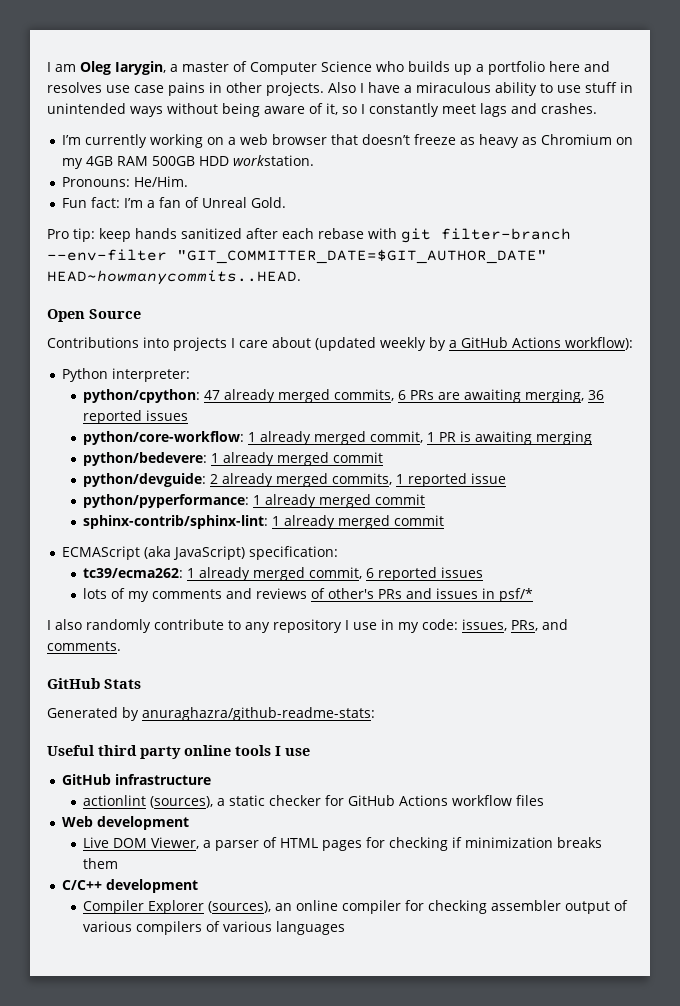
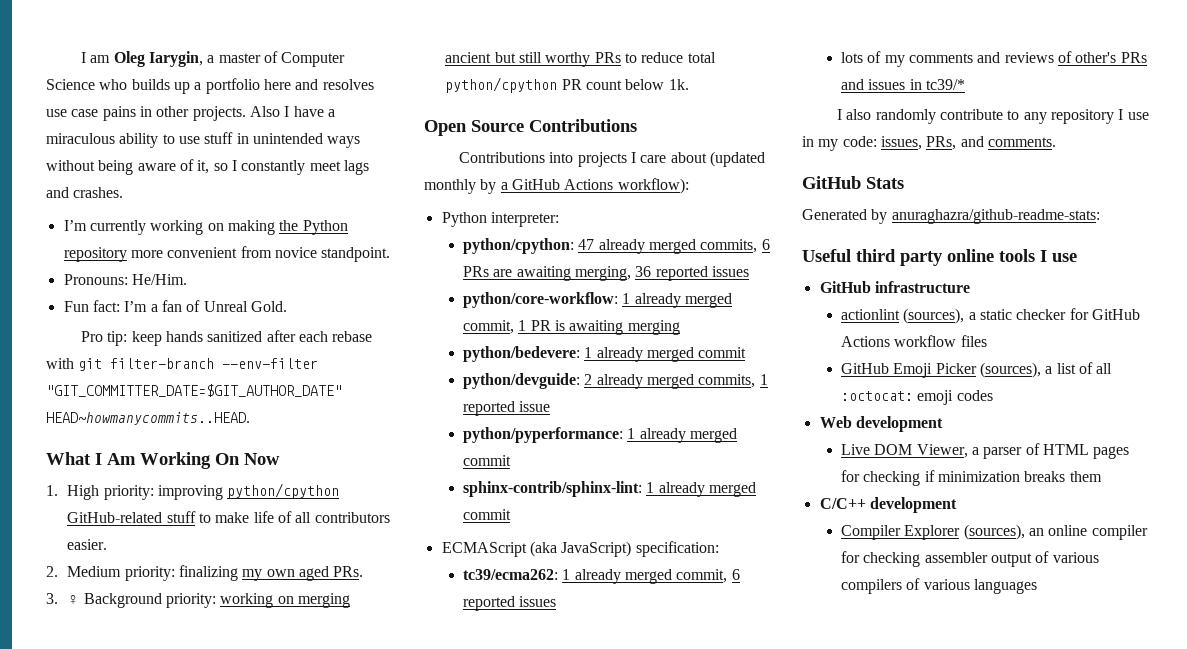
- I’m currently working on a web browser that doesn’t freeze as heavy as Chromium on my 4GB RAM 500GB HDD workstation.
+ I’m currently working on making the Python repository more convenient from novice standpoint.
+ What I Am Working On Now
+ 1. High priority: improving python/cpython GitHub-related stuff to make life of all contributors easier.
+ 2. Medium priority: finalizing my own aged PRs.
+ 3. ♀ Background priority: working on merging ancient but still worthy PRs to reduce total python/cpython PR count below 1k.
- Open Source
+ Open Source Contributions
- Contributions into projects I care about (updated weekly by a GitHub Actions workflow):
+ Contributions into projects I care about (updated monthly by a GitHub Actions workflow):
- lots of my comments and reviews of other's PRs and issues in psf/*
+ lots of my comments and reviews of other's PRs and issues in tc39/*
+ GitHub Emoji Picker (sources), a list of all :octocat: emoji codes

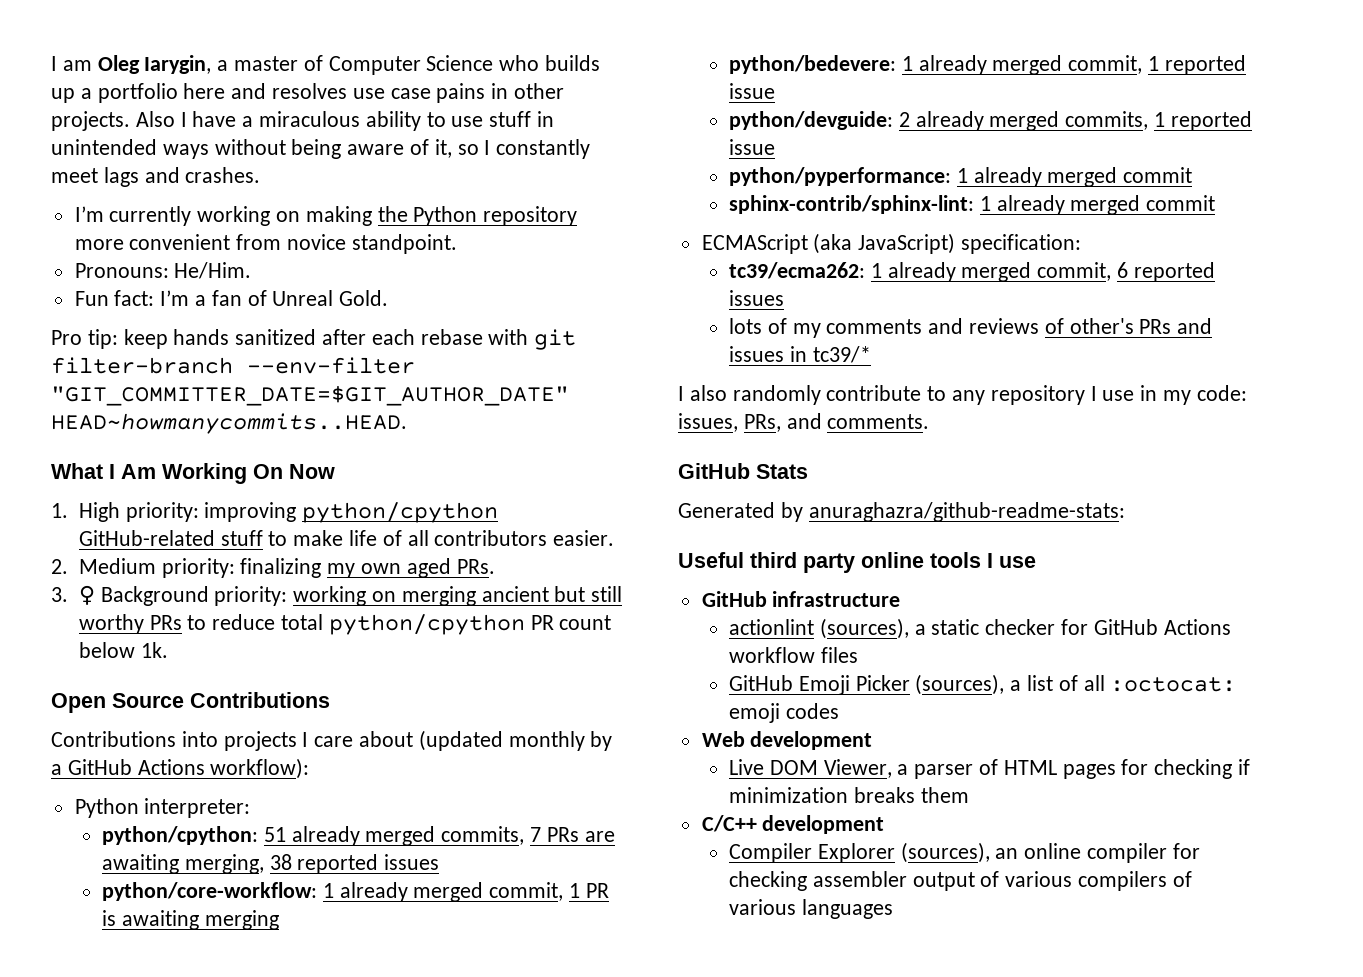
- python/cpython: 47 already merged commits, 6 PRs are awaiting merging, 36 reported issues
+ python/cpython: 51 already merged commits, 7 PRs are awaiting merging, 38 reported issues
- python/bedevere: 1 already merged commit
+ python/bedevere: 1 already merged commit, 1 reported issue

